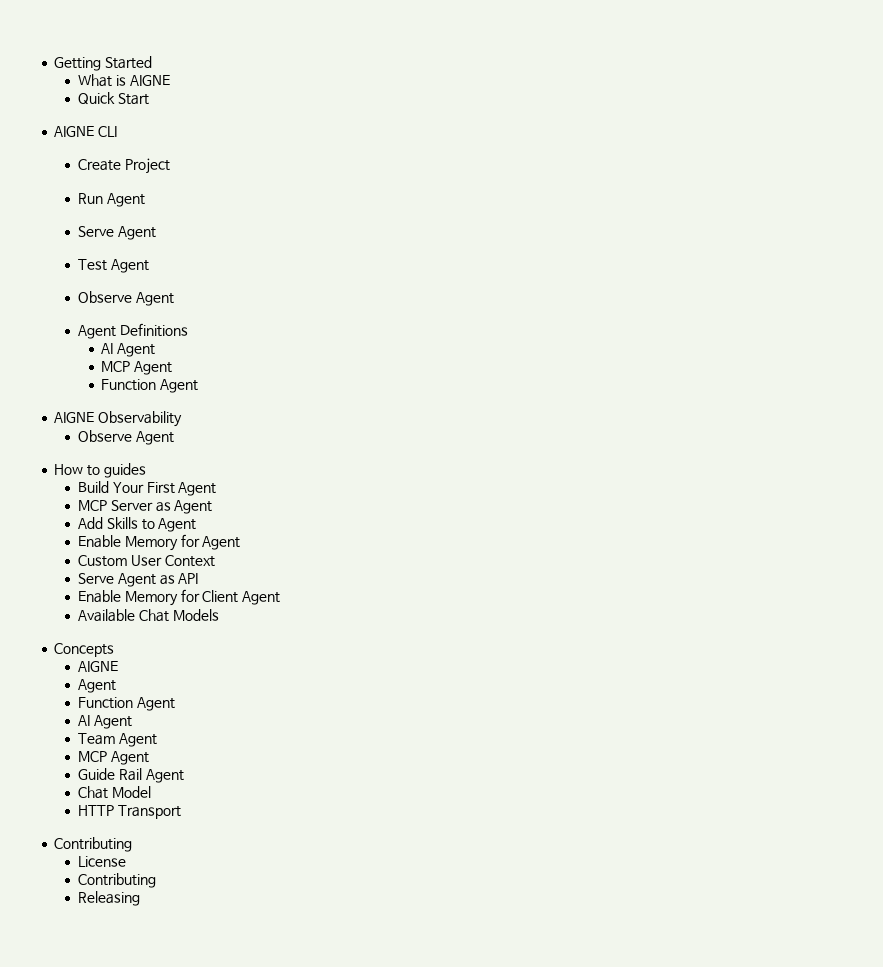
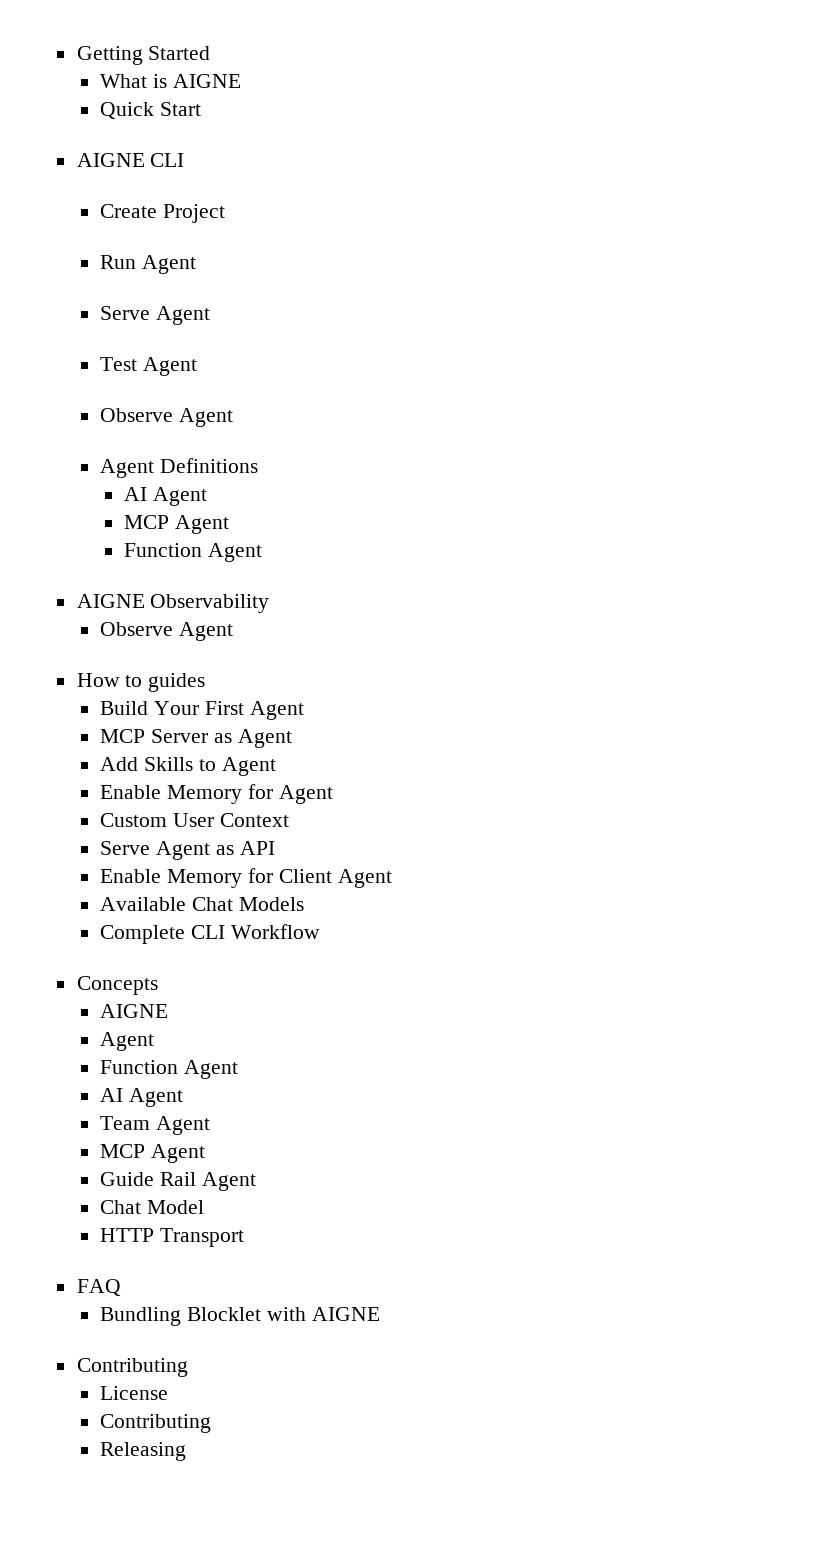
+ Complete CLI Workflow
+ FAQ
+ Bundling Blocklet with AIGNE

